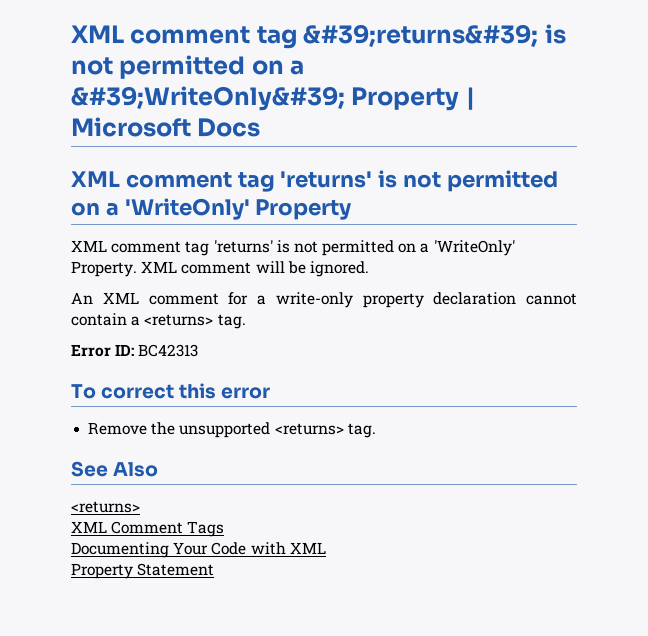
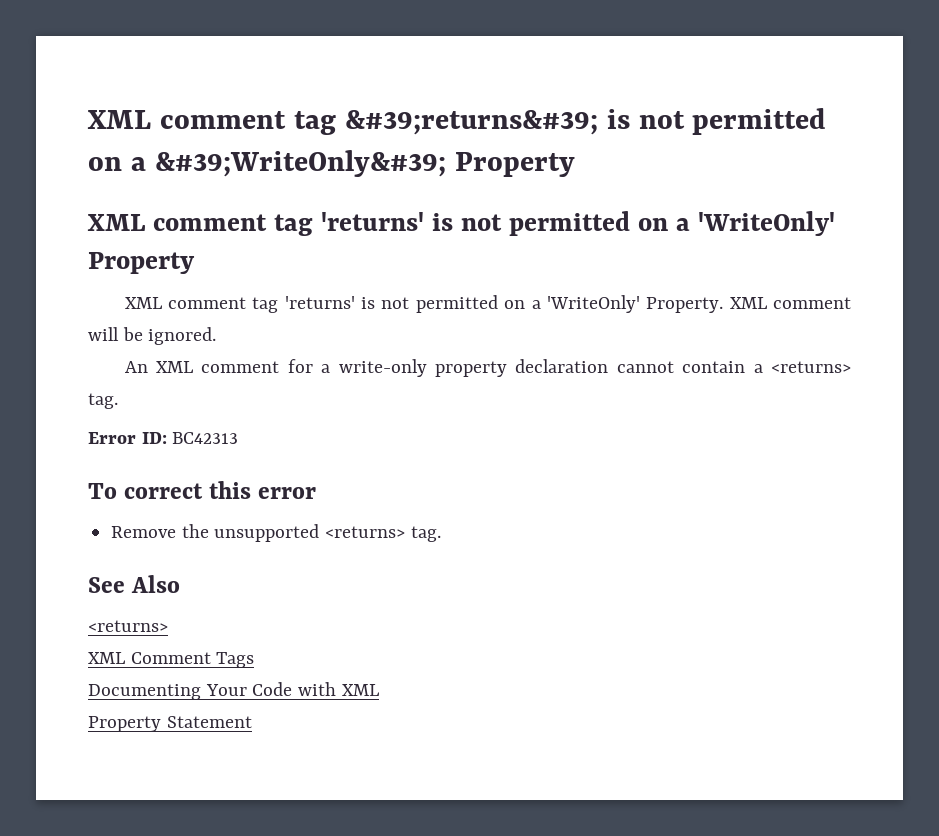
- XML comment tag &#39;returns&#39; is not permitted on a &#39;WriteOnly&#39; Property | Microsoft Docs
+ XML comment tag &#39;returns&#39; is not permitted on a &#39;WriteOnly&#39; Property

